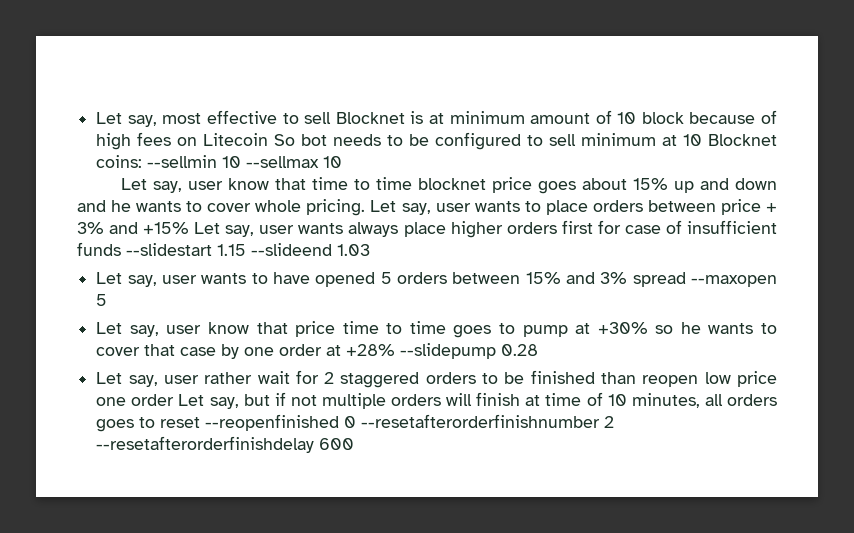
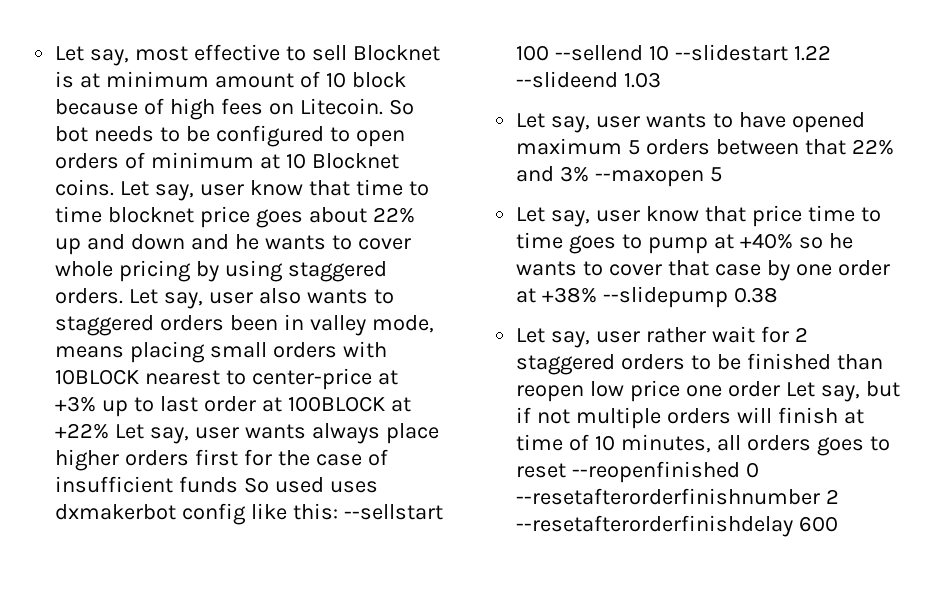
- Let say, most effective to sell Blocknet is at minimum amount of 10 block because of high fees on Litecoin So bot needs to be configured to sell minimum at 10 Blocknet coins: --sellmin 10 --sellmax 10
- Let say, user know that time to time blocknet price goes about 15% up and down and he wants to cover whole pricing. Let say, user wants to place orders between price + 3% and +15% Let say, user wants always place higher orders first for case of insufficient funds --slidestart 1.15 --slideend 1.03
+ Let say, most effective to sell Blocknet is at minimum amount of 10 block because of high fees on Litecoin. So bot needs to be configured to open orders of minimum at 10 Blocknet coins. Let say, user know that time to time blocknet price goes about 22% up and down and he wants to cover whole pricing by using staggered orders. Let say, user also wants to staggered orders been in valley mode, means placing small orders with 10BLOCK nearest to center-price at +3% up to last order at 100BLOCK at +22% Let say, user wants always place higher orders first for the case of insufficient funds So used uses dxmakerbot config like this: --sellstart 100 --sellend 10 --slidestart 1.22 --slideend 1.03
- Let say, user wants to have opened 5 orders between 15% and 3% spread --maxopen 5
+ Let say, user wants to have opened maximum 5 orders between that 22% and 3% --maxopen 5
- Let say, user know that price time to time goes to pump at +30% so he wants to cover that case by one order at +28% --slidepump 0.28
+ Let say, user know that price time to time goes to pump at +40% so he wants to cover that case by one order at +38% --slidepump 0.38

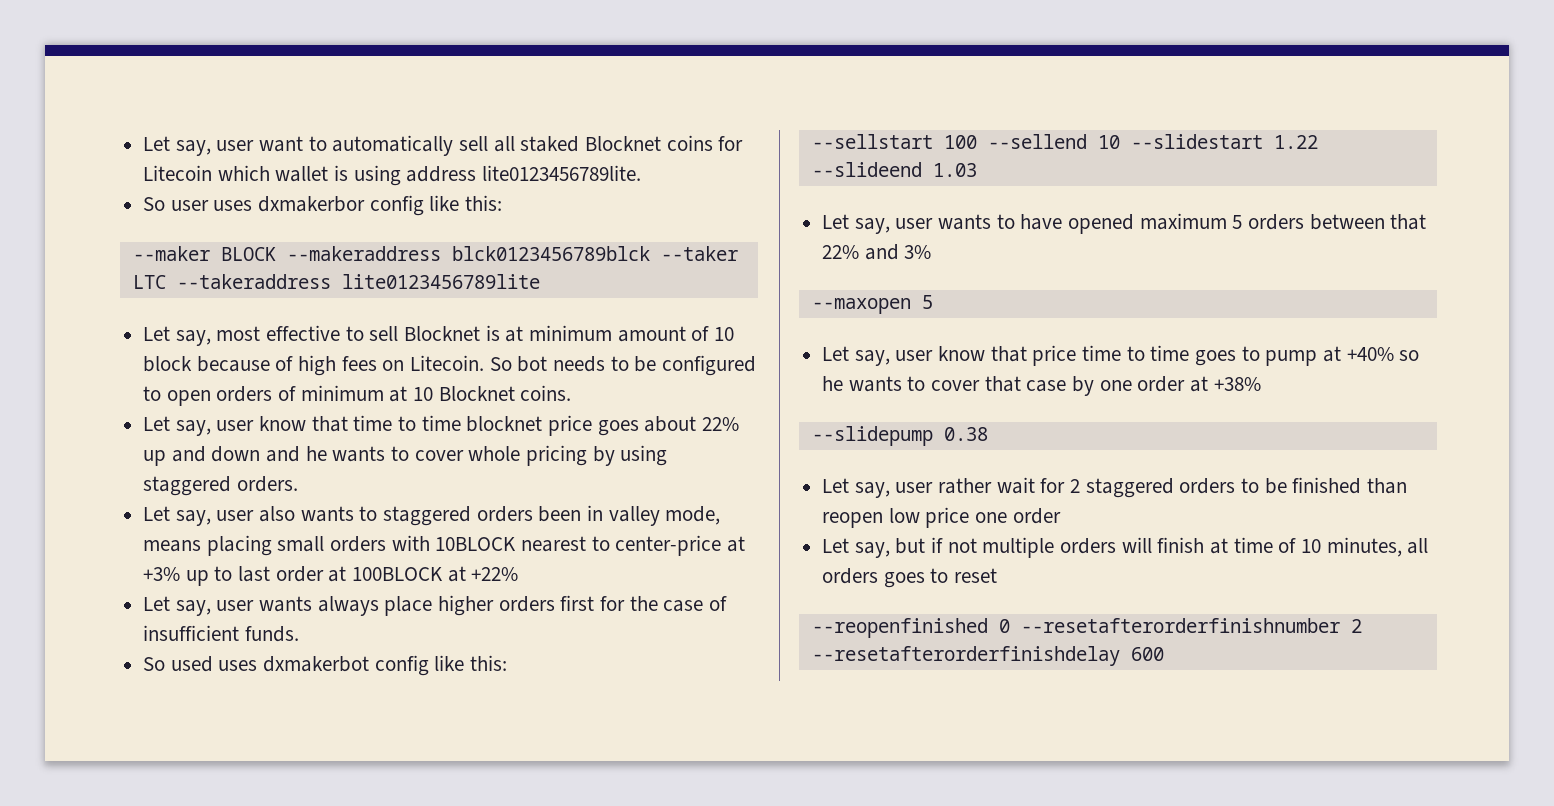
+ Let say, user want to automatically sell all staked Blocknet coins for Litecoin which wallet is using address lite0123456789lite.
+ So user uses dxmakerbor config like this:
+ --maker BLOCK --makeraddress blck0123456789blck --taker LTC --takeraddress lite0123456789lite
- So bot needs to be configured to open orders of minimum at 10 Blocknet coins. Let say, user know that time to time blocknet price goes about 22% up and down and he wants to cover whole pricing by using staggered orders. Let say, user also wants to staggered orders been in valley mode, means placing small orders with 10BLOCK nearest to center-price at +3% up to last order at 100BLOCK at +22% Let say, user wants always place higher orders first for the case of insufficient funds So used uses dxmakerbot config like this: --sellstart 100 --sellend 10 --slidestart 1.22 --slideend 1.03
+ So bot needs to be configured to open orders of minimum at 10 Blocknet coins.
+ Let say, user know that time to time blocknet price goes about 22% up and down and he wants to cover whole pricing by using staggered orders.
+ Let say, user also wants to staggered orders been in valley mode, means placing small orders with 10BLOCK nearest to center-price at +3% up to last order at 100BLOCK at +22%
+ Let say, user wants always place higher orders first for the case of insufficient funds.
+ So used uses dxmakerbot config like this:
+ --sellstart 100 --sellend 10 --slidestart 1.22 --slideend 1.03
- Let say, user wants to have opened maximum 5 orders between that 22% and 3% --maxopen 5
+ Let say, user wants to have opened maximum 5 orders between that 22% and 3%
+ --maxopen 5
- Let say, user know that price time to time goes to pump at +40% so he wants to cover that case by one order at +38% --slidepump 0.38
+ Let say, user know that price time to time goes to pump at +40% so he wants to cover that case by one order at +38%
+ --slidepump 0.38
- Let say, user rather wait for 2 staggered orders to be finished than reopen low price one order Let say, but if not multiple orders will finish at time of 10 minutes, all orders goes to reset --reopenfinished 0 --resetafterorderfinishnumber 2 --resetafterorderfinishdelay 600
+ Let say, user rather wait for 2 staggered orders to be finished than reopen low price one order
+ Let say, but if not multiple orders will finish at time of 10 minutes, all orders goes to reset
+ --reopenfinished 0 --resetafterorderfinishnumber 2 --resetafterorderfinishdelay 600

